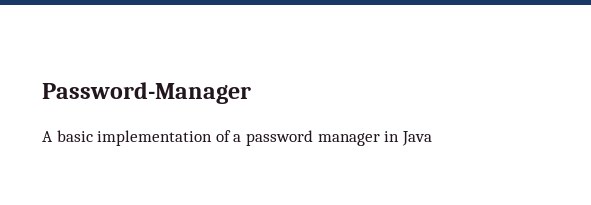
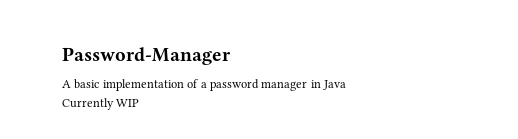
+ Currently WIP

